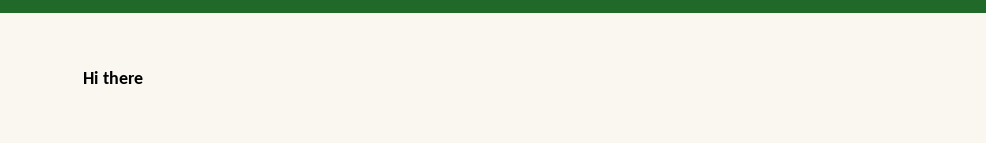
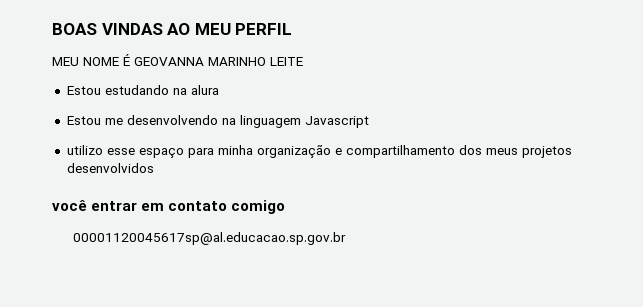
- Hi there
+ BOAS VINDAS AO MEU PERFIL
+ MEU NOME É GEOVANNA MARINHO LEITE
+ Estou estudando na alura
+ Estou me desenvolvendo na linguagem Javascript
+ utilizo esse espaço para minha organização e compartilhamento dos meus projetos desenvolvidos
+ você entrar em contato comigo
+ 00001120045617sp@al.educacao.sp.gov.br

